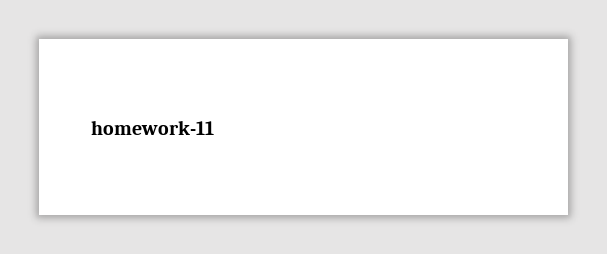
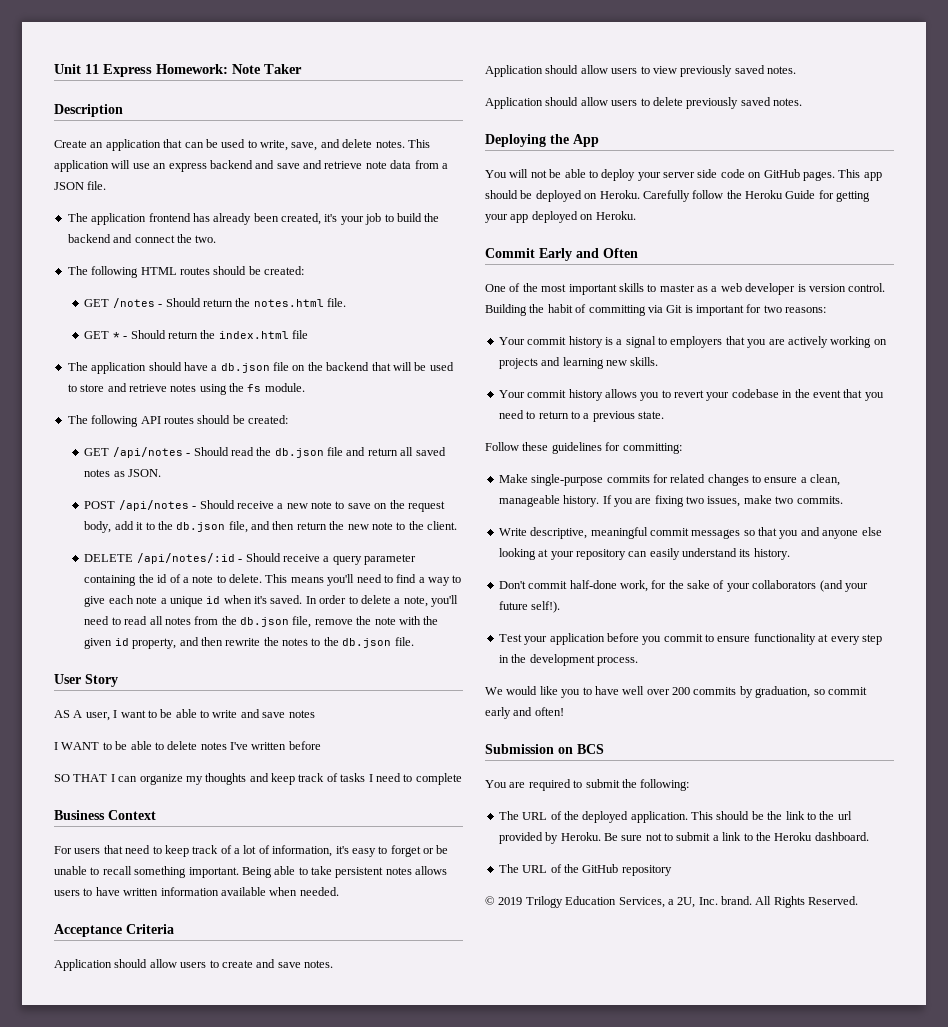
- homework-11
+ Unit 11 Express Homework: Note Taker
+ Description
+ Create an application that can be used to write, save, and delete notes. This application will use an express backend and save and retrieve note data from a JSON file.
+ The application frontend has already been created, it's your job to build the backend and connect the two.
+ The following HTML routes should be created:
+ GET /notes - Should return the notes.html file.
+ GET * - Should return the index.html file
+ The application should have a db.json file on the backend that will be used to store and retrieve notes using the fs module.
+ The following API routes should be created:
+ GET /api/notes - Should read the db.json file and return all saved notes as JSON.
+ POST /api/notes - Should receive a new note to save on the request body, add it to the db.json file, and then return the new note to the client.
+ DELETE /api/notes/:id - Should receive a query parameter containing the id of a note to delete. This means you'll need to find a way to give each note a unique id when it's saved. In order to delete a note, you'll need to read all notes from the db.json file, remove the note with the given id property, and then rewrite the notes to the db.json file.
+ User Story
+ AS A user, I want to be able to write and save notes
+ I WANT to be able to delete notes I've written before
+ SO THAT I can organize my thoughts and keep track of tasks I need to complete
+ Business Context
+ For users that need to keep track of a lot of information, it's easy to forget or be unable to recall something important. Being able to take persistent notes allows users to have written information available when needed.
+ Acceptance Criteria
+ Application should allow users to create and save notes.
+ Application should allow users to view previously saved notes.
+ Application should allow users to delete previously saved notes.
+ Deploying the App
+ You will not be able to deploy your server side code on GitHub pages. This app should be deployed on Heroku. Carefully follow the Heroku Guide for getting your app deployed on Heroku.
+ Commit Early and Often
+ One of the most important skills to master as a web developer is version control. Building the habit of committing via Git is important for two reasons:
+ Your commit history is a signal to employers that you are actively working on projects and learning new skills.
+ Your commit history allows you to revert your codebase in the event that you need to return to a previous state.
+ Follow these guidelines for committing:
+ Make single-purpose commits for related changes to ensure a clean, manageable history. If you are fixing two issues, make two commits.
+ Write descriptive, meaningful commit messages so that you and anyone else looking at your repository can easily understand its history.
+ Don't commit half-done work, for the sake of your collaborators (and your future self!).
+ Test your application before you commit to ensure functionality at every step in the development process.
+ We would like you to have well over 200 commits by graduation, so commit early and often!
+ Submission on BCS
+ You are required to submit the following:
+ The URL of the deployed application. This should be the link to the url provided by Heroku. Be sure not to submit a link to the Heroku dashboard.
+ The URL of the GitHub repository
+ © 2019 Trilogy Education Services, a 2U, Inc. brand. All Rights Reserved.

